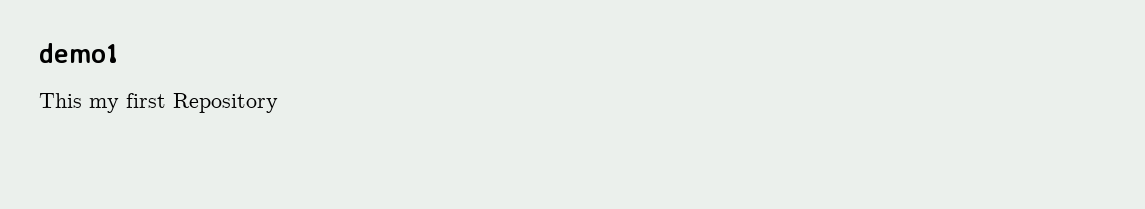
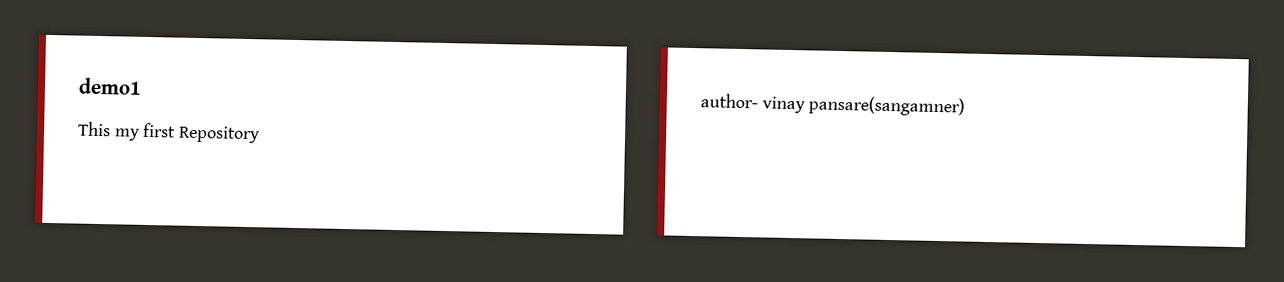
+ author- vinay pansare(sangamner)

